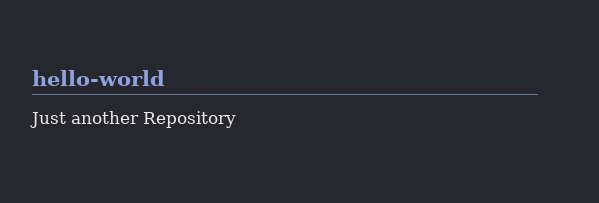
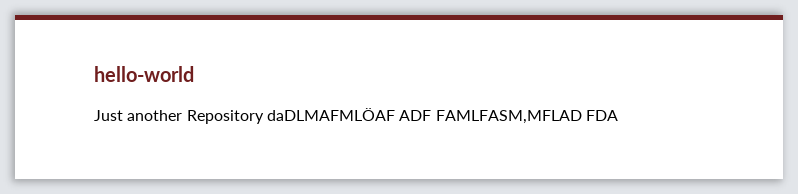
- Just another Repository
+ Just another Repository daDLMAFMLÖAF ADF FAMLFASM,MFLAD FDA

